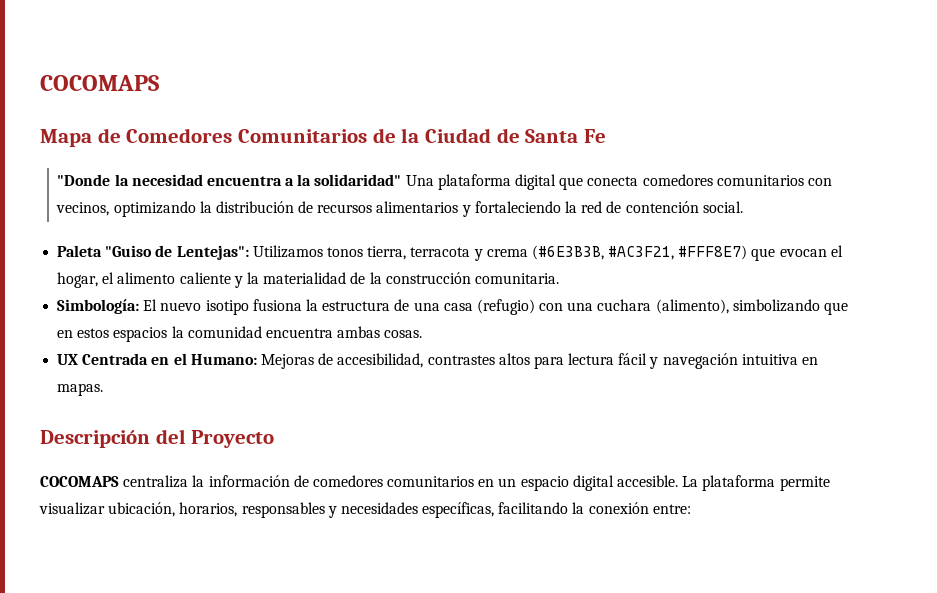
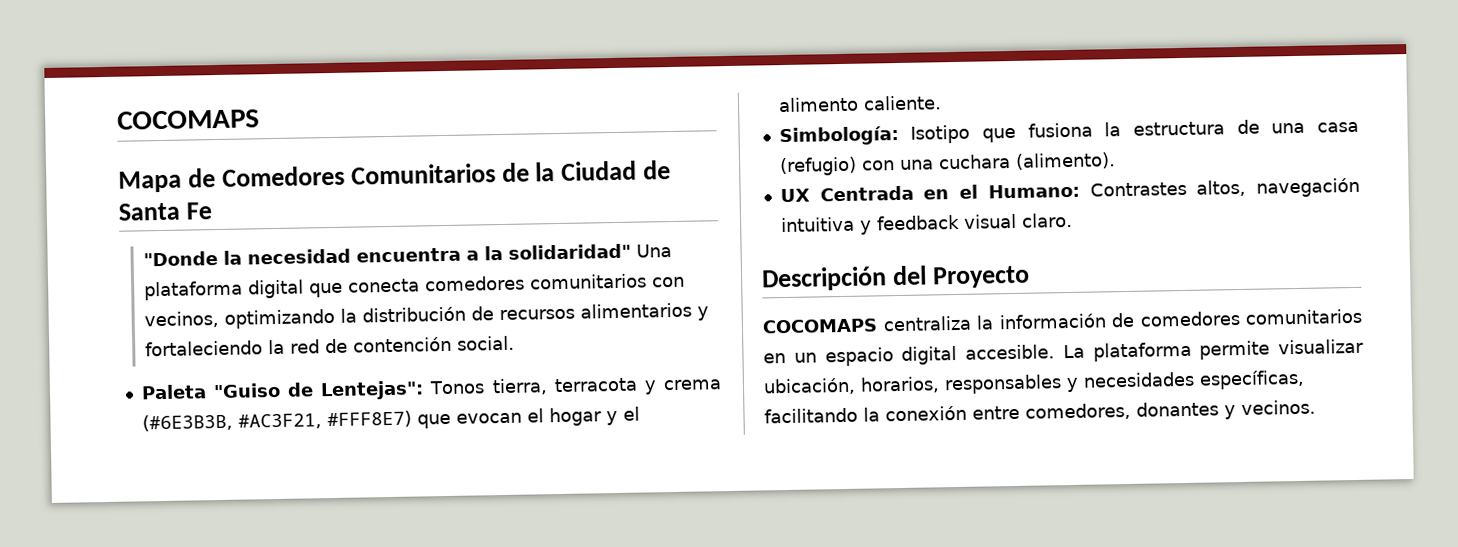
- Paleta "Guiso de Lentejas": Utilizamos tonos tierra, terracota y crema (#6E3B3B, #AC3F21, #FFF8E7) que evocan el hogar, el alimento caliente y la materialidad de la construcción comunitaria.
- Simbología: El nuevo isotipo fusiona la estructura de una casa (refugio) con una cuchara (alimento), simbolizando que en estos espacios la comunidad encuentra ambas cosas.
+ Paleta "Guiso de Lentejas": Tonos tierra, terracota y crema (#6E3B3B, #AC3F21, #FFF8E7) que evocan el hogar y el alimento caliente.
+ Simbología: Isotipo que fusiona la estructura de una casa (refugio) con una cuchara (alimento).
- UX Centrada en el Humano: Mejoras de accesibilidad, contrastes altos para lectura fácil y navegación intuitiva en mapas.
+ UX Centrada en el Humano: Contrastes altos, navegación intuitiva y feedback visual claro.
- La plataforma permite visualizar ubicación, horarios, responsables y necesidades específicas, facilitando la conexión entre:
+ La plataforma permite visualizar ubicación, horarios, responsables y necesidades específicas, facilitando la conexión entre comedores, donantes y vecinos.

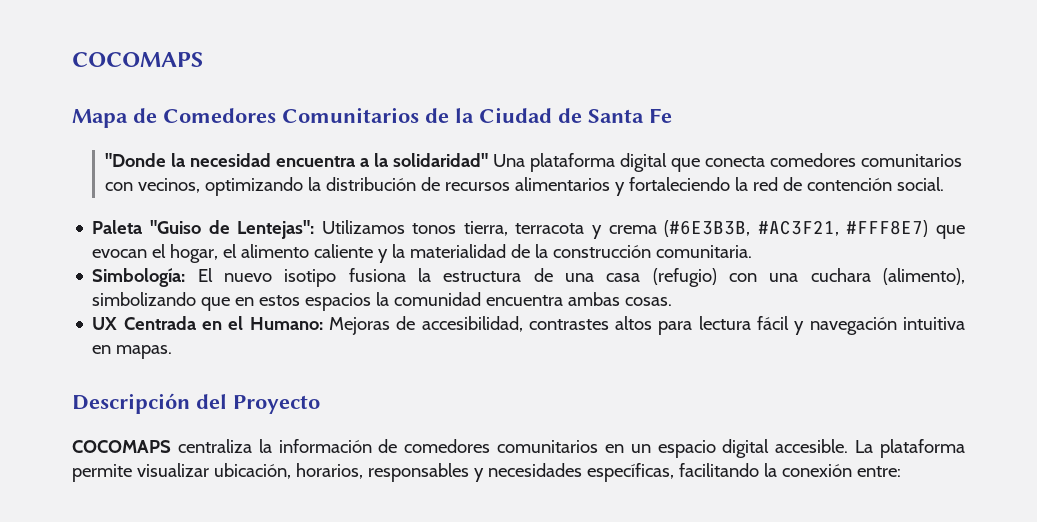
- Paleta "Guiso de Lentejas": Tonos tierra, terracota y crema (#6E3B3B, #AC3F21, #FFF8E7) que evocan el hogar y el alimento caliente.
- Simbología: Isotipo que fusiona la estructura de una casa (refugio) con una cuchara (alimento).
+ Paleta "Guiso de Lentejas": Utilizamos tonos tierra, terracota y crema (#6E3B3B, #AC3F21, #FFF8E7) que evocan el hogar, el alimento caliente y la materialidad de la construcción comunitaria.
+ Simbología: El nuevo isotipo fusiona la estructura de una casa (refugio) con una cuchara (alimento), simbolizando que en estos espacios la comunidad encuentra ambas cosas.
- UX Centrada en el Humano: Contrastes altos, navegación intuitiva y feedback visual claro.
+ UX Centrada en el Humano: Mejoras de accesibilidad, contrastes altos para lectura fácil y navegación intuitiva en mapas.
- La plataforma permite visualizar ubicación, horarios, responsables y necesidades específicas, facilitando la conexión entre comedores, donantes y vecinos.
+ La plataforma permite visualizar ubicación, horarios, responsables y necesidades específicas, facilitando la conexión entre:

